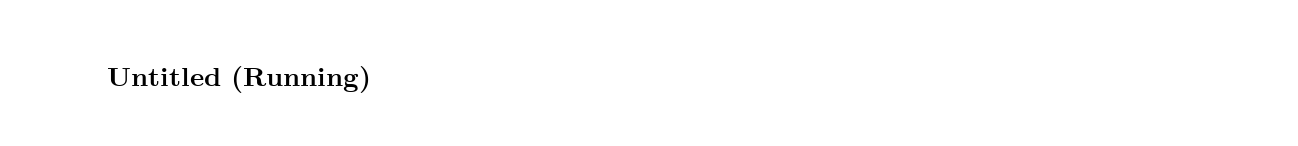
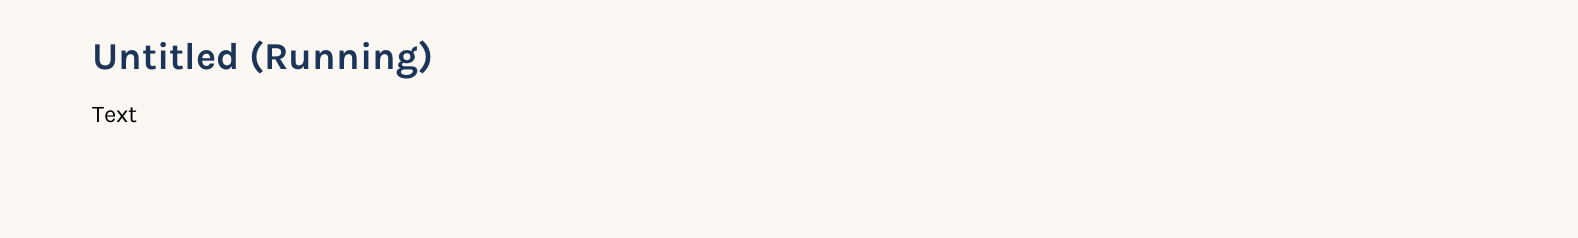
+ Text

